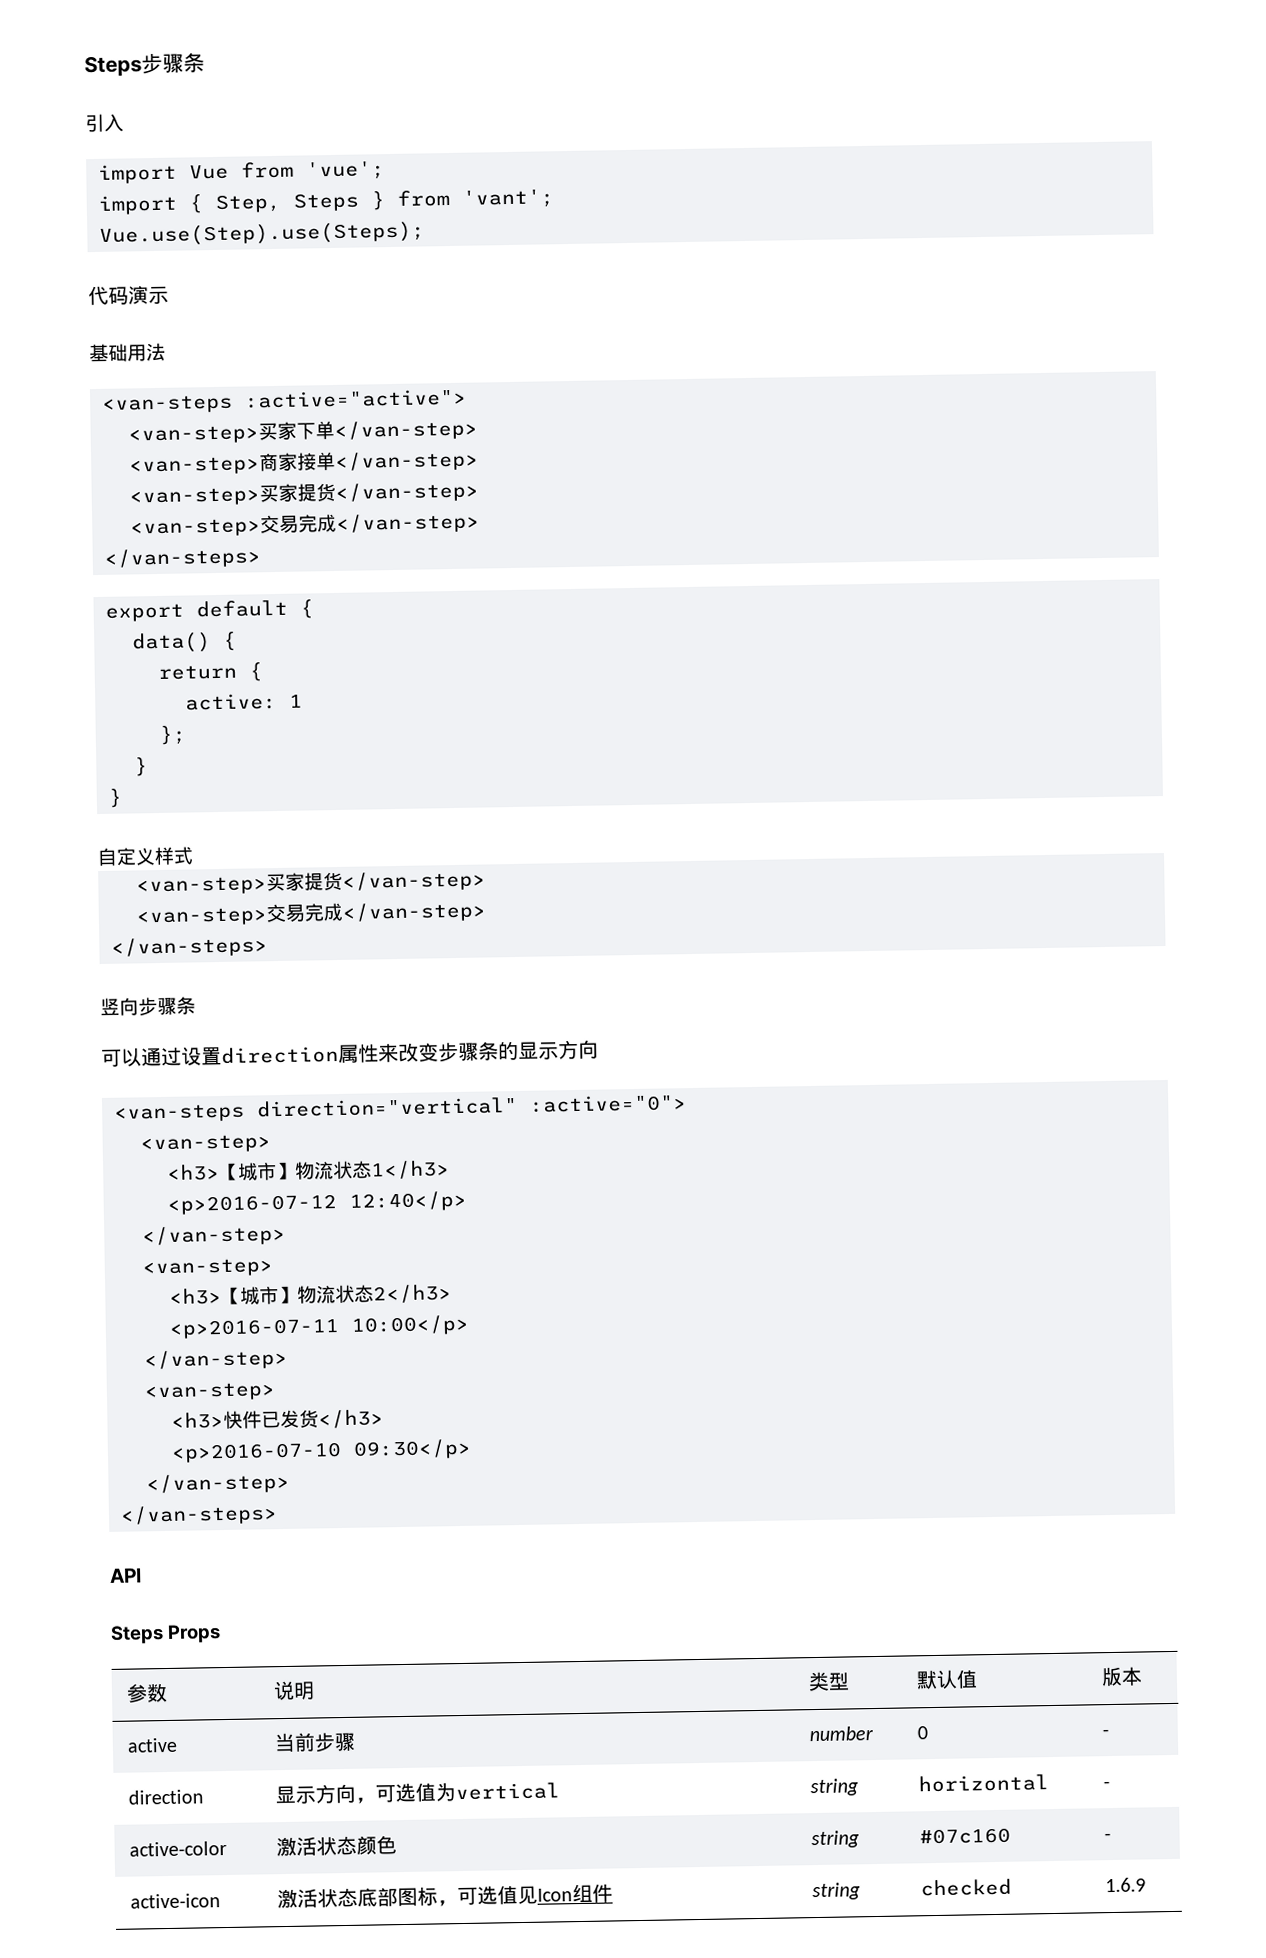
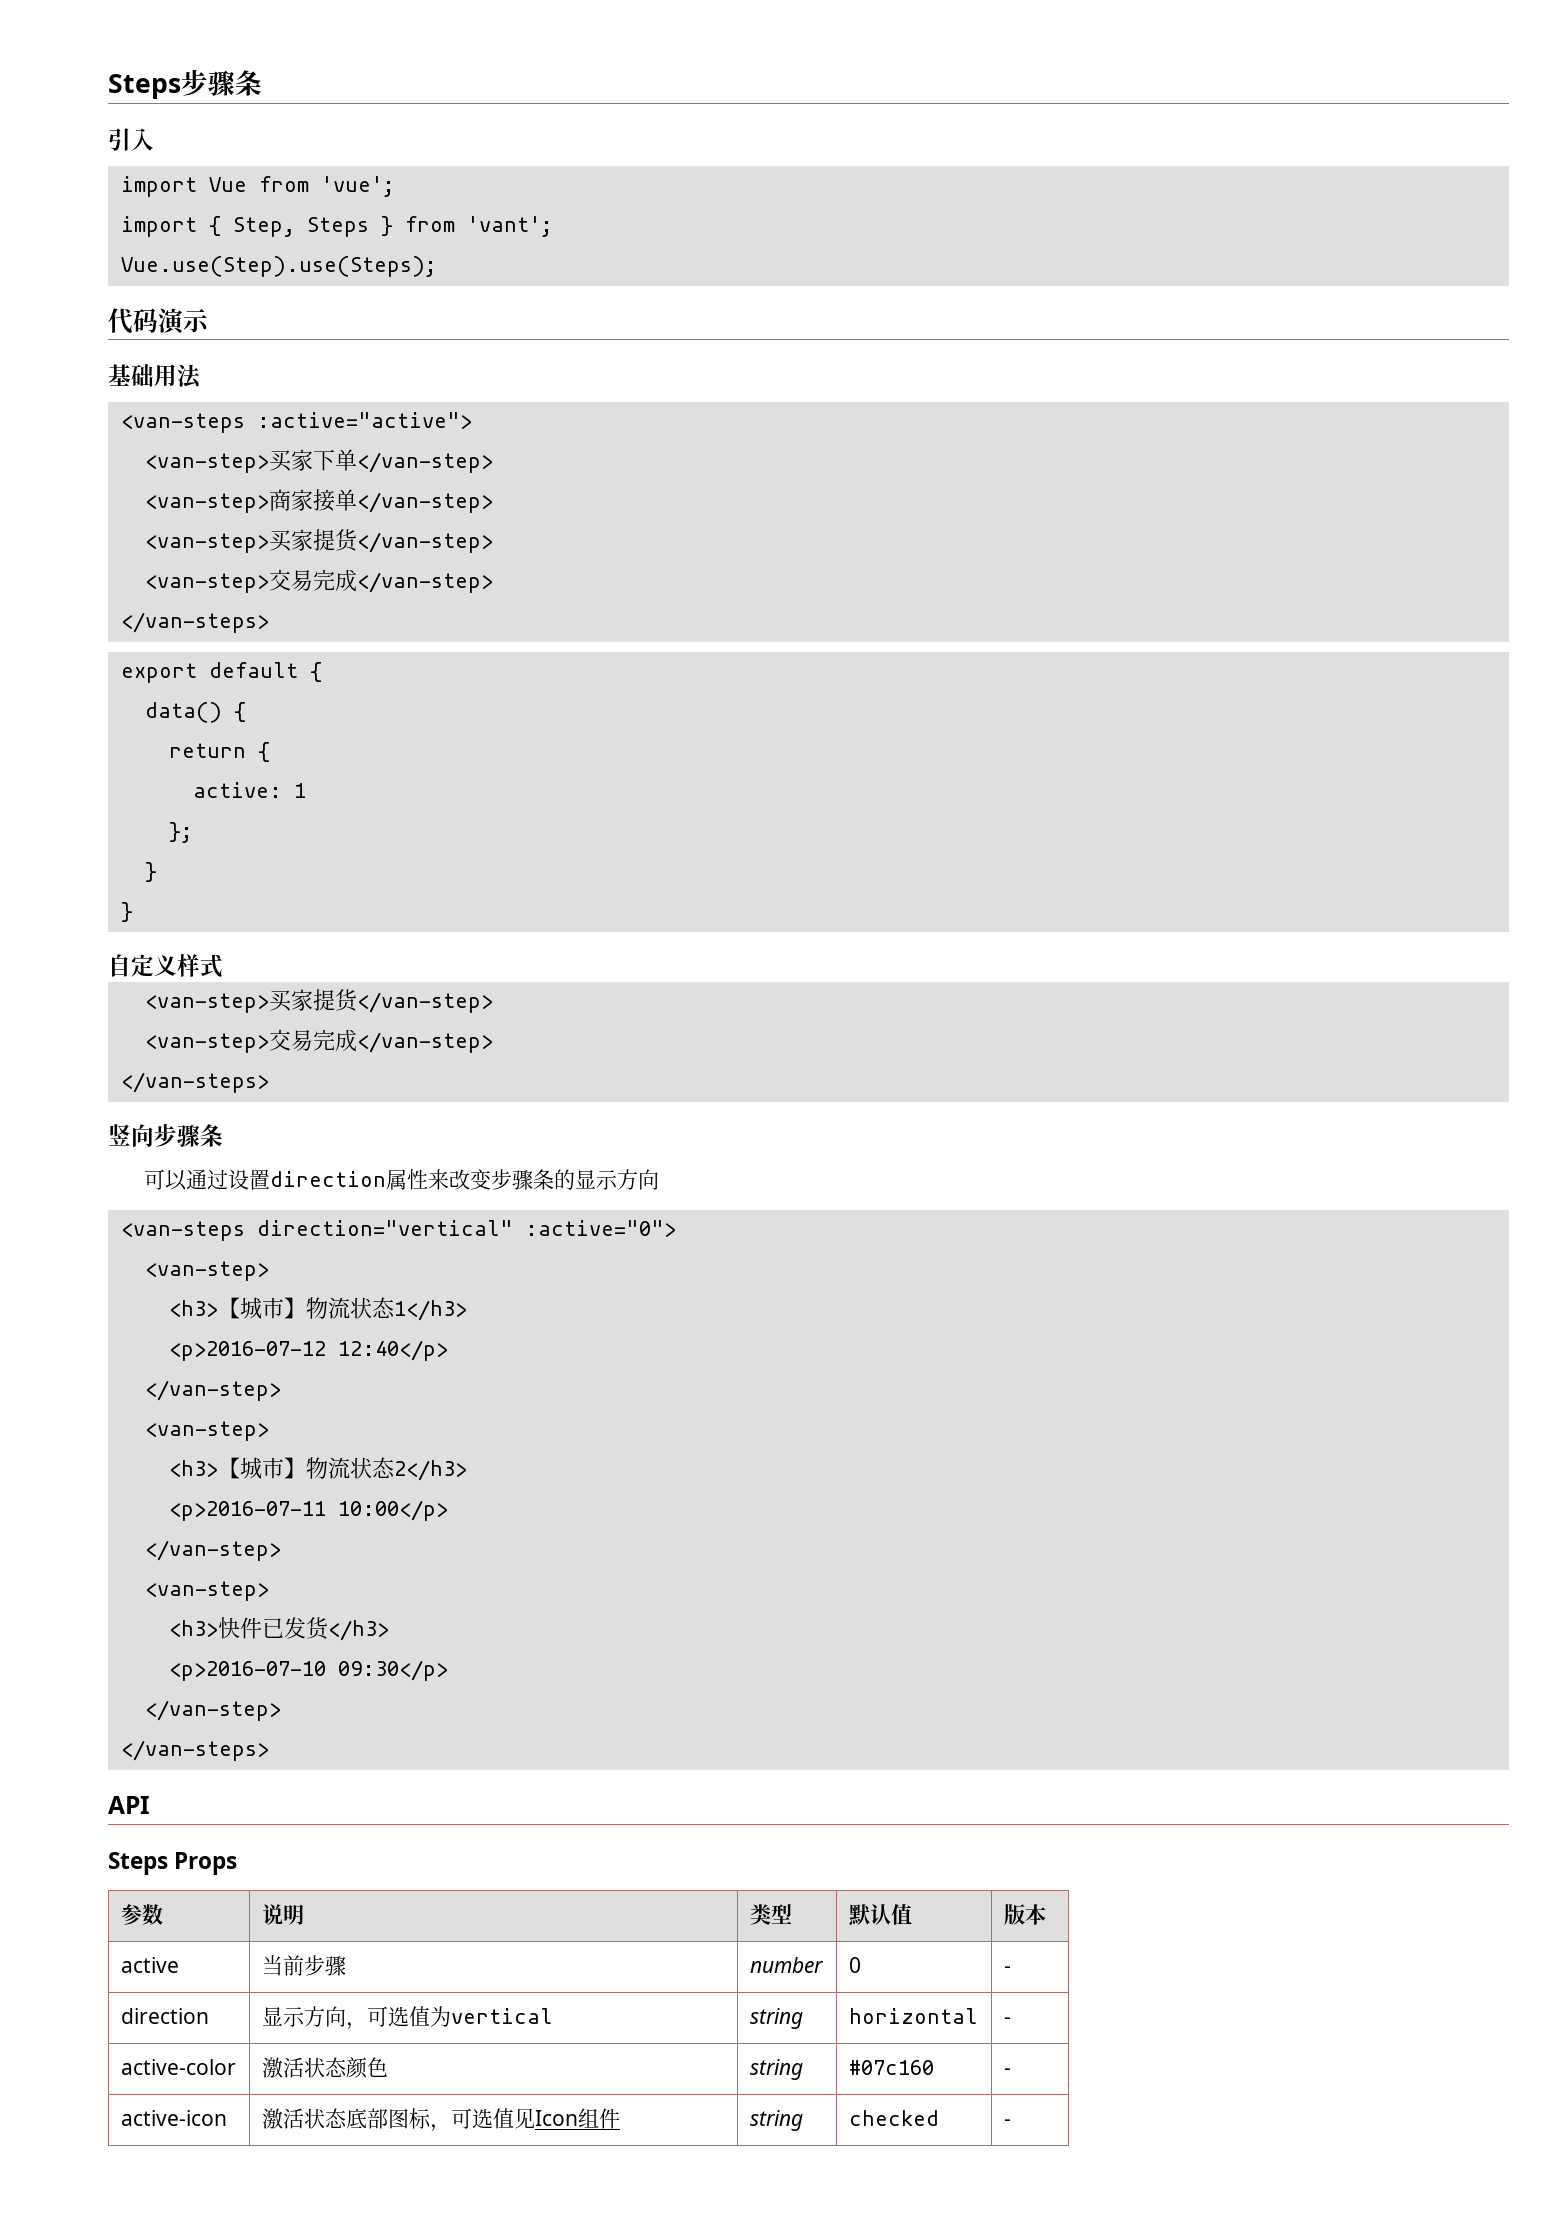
- active-icon | 激活状态底部图标，可选值见Icon组件 | string | checked | 1.6.9
+ active-icon | 激活状态底部图标，可选值见Icon组件 | string | checked | -

